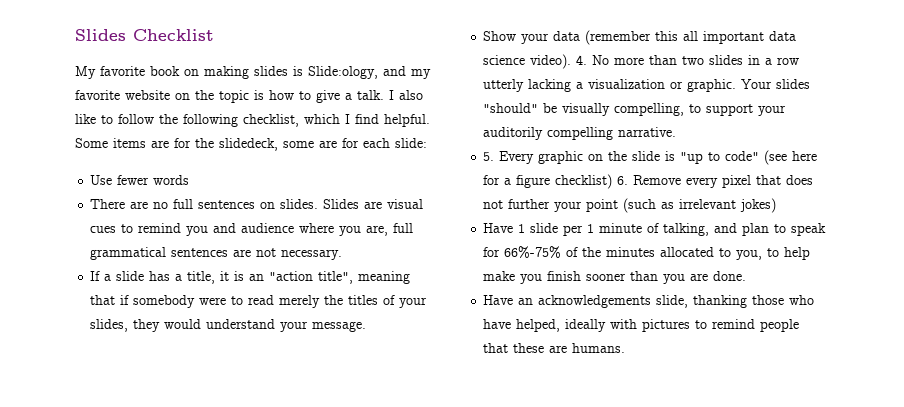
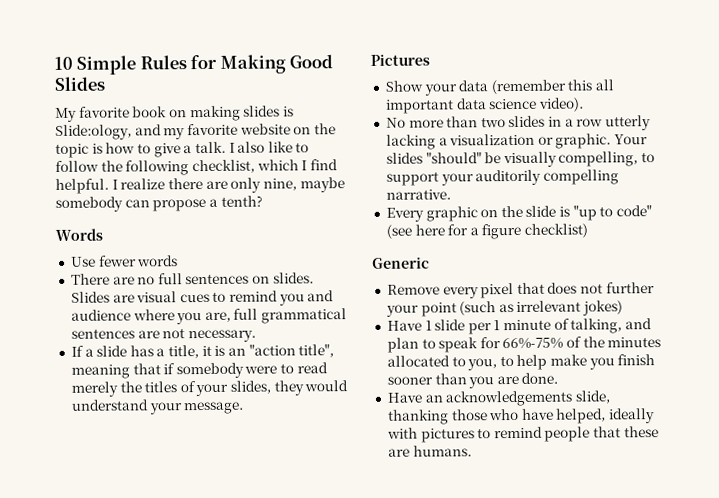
- Slides Checklist
+ 10 Simple Rules for Making Good Slides
- Some items are for the slidedeck, some are for each slide:
+ I realize there are only nine, maybe somebody can propose a tenth?
+ Words
+ Pictures
- Show your data (remember this all important data science video). 4. No more than two slides in a row utterly lacking a visualization or graphic.
+ Show your data (remember this all important data science video).
+ No more than two slides in a row utterly lacking a visualization or graphic.
- 5. Every graphic on the slide is "up to code" (see here for a figure checklist) 6. Remove every pixel that does not further your point (such as irrelevant jokes)
+ Every graphic on the slide is "up to code" (see here for a figure checklist)
+ Generic
+ Remove every pixel that does not further your point (such as irrelevant jokes)

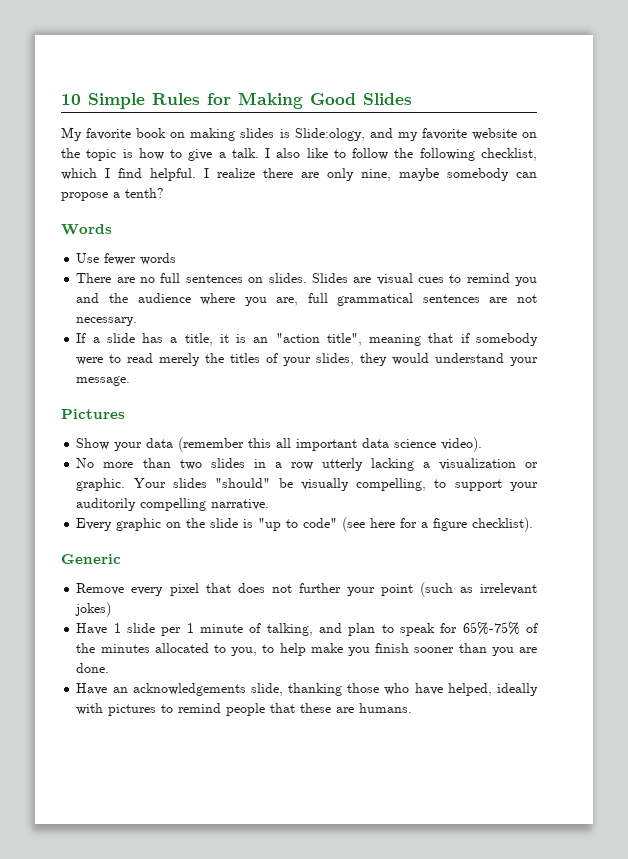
- Slides are visual cues to remind you and audience where you are, full grammatical sentences are not necessary.
+ Slides are visual cues to remind you and the audience where you are, full grammatical sentences are not necessary.
- Every graphic on the slide is "up to code" (see here for a figure checklist)
+ Every graphic on the slide is "up to code" (see here for a figure checklist).
- Have 1 slide per 1 minute of talking, and plan to speak for 66%-75% of the minutes allocated to you, to help make you finish sooner than you are done.
+ Have 1 slide per 1 minute of talking, and plan to speak for 65%-75% of the minutes allocated to you, to help make you finish sooner than you are done.

